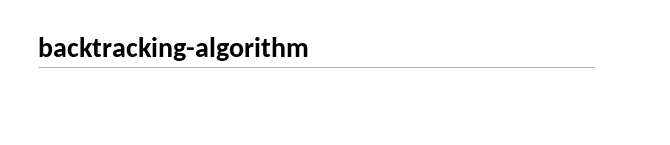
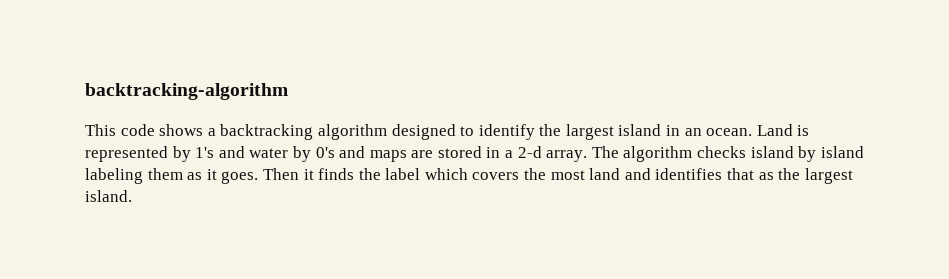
+ This code shows a backtracking algorithm designed to identify the largest island in an ocean. Land is represented by 1's and water by 0's and maps are stored in a 2-d array. The algorithm checks island by island labeling them as it goes. Then it finds the label which covers the most land and identifies that as the largest island.

